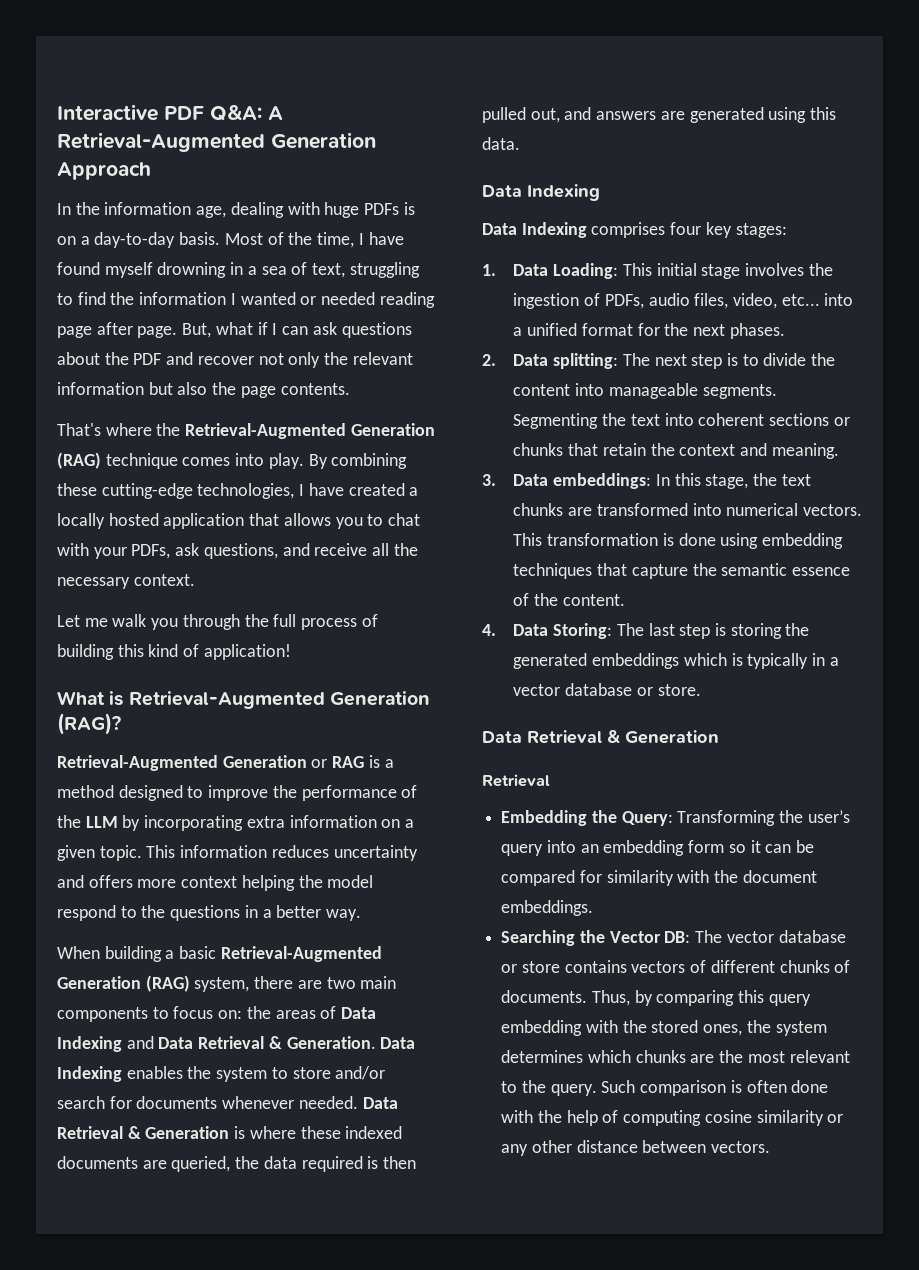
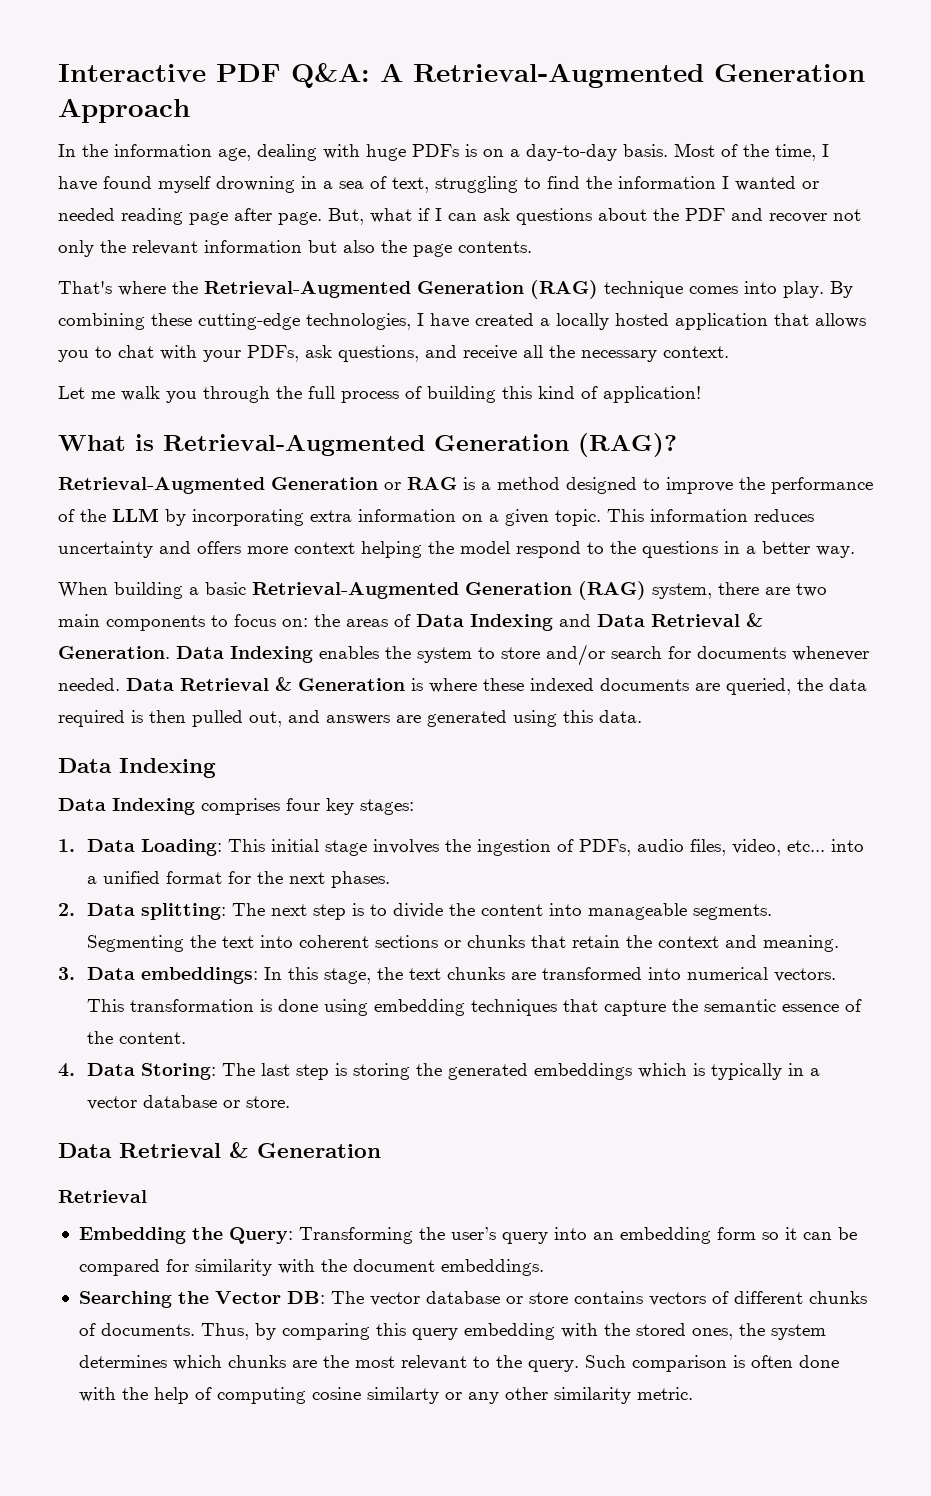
- Such comparison is often done with the help of computing cosine similarity or any other distance between vectors.
+ Such comparison is often done with the help of computing cosine similarty or any other similarity metric.

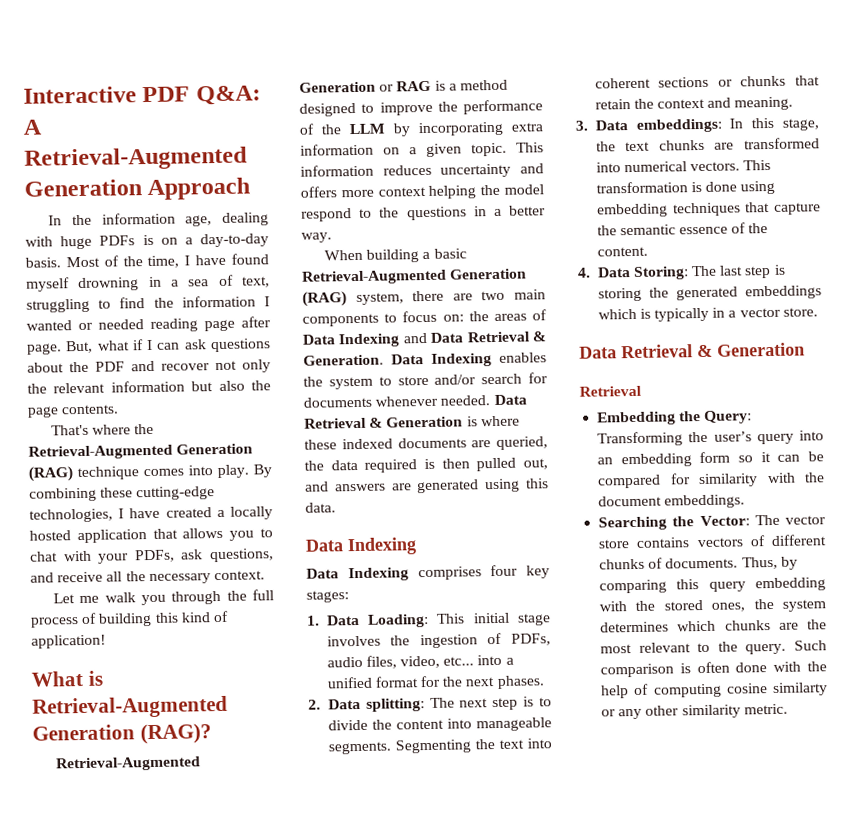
- 4. Data Storing: The last step is storing the generated embeddings which is typically in a vector database or store.
+ 4. Data Storing: The last step is storing the generated embeddings which is typically in a vector store.
- Searching the Vector DB: The vector database or store contains vectors of different chunks of documents.
+ Searching the Vector: The vector store contains vectors of different chunks of documents.

